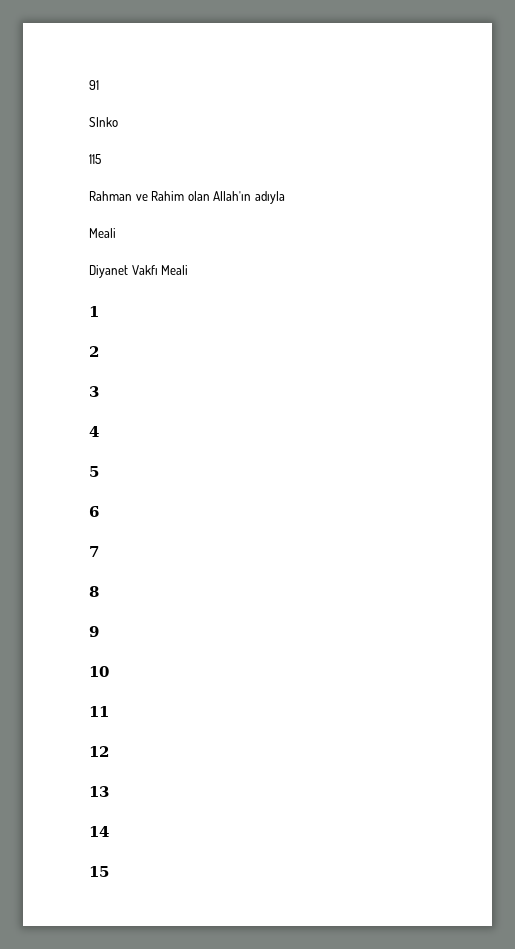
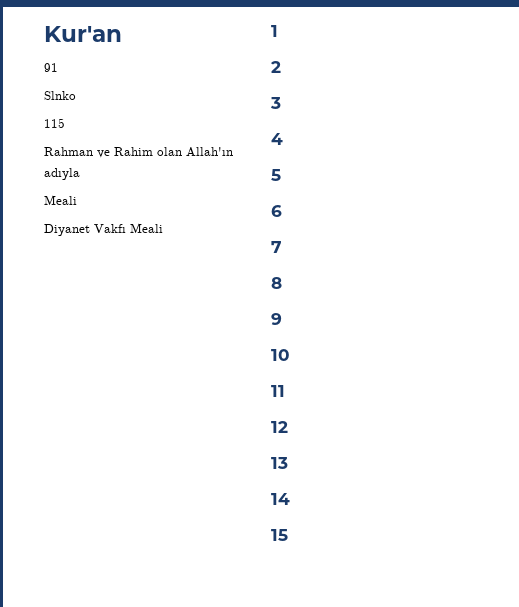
+ Kur'an

